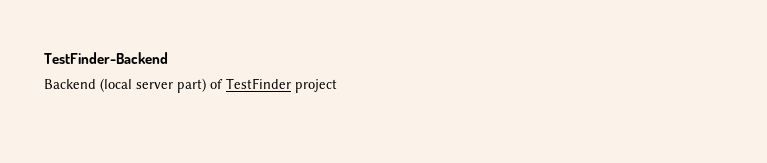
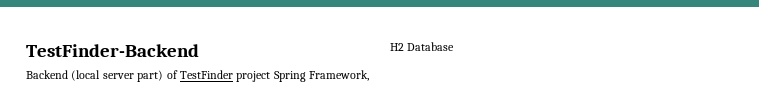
- Backend (local server part) of TestFinder project
+ Backend (local server part) of TestFinder project Spring Framework, H2 Database

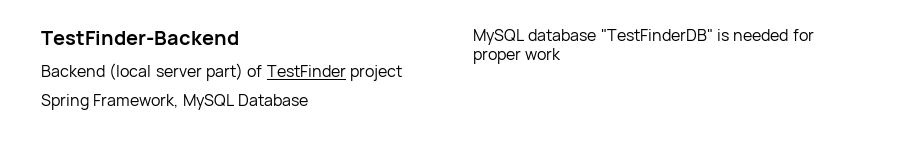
- Backend (local server part) of TestFinder project Spring Framework, H2 Database
+ Backend (local server part) of TestFinder project
+ Spring Framework, MySQL Database
+ MySQL database "TestFinderDB" is needed for proper work

